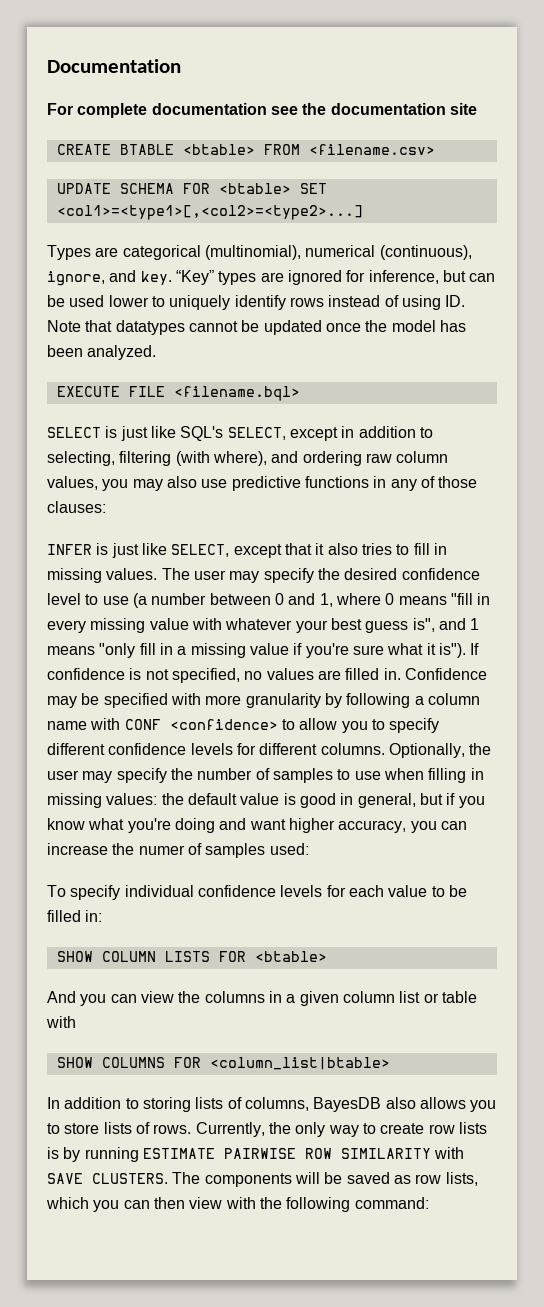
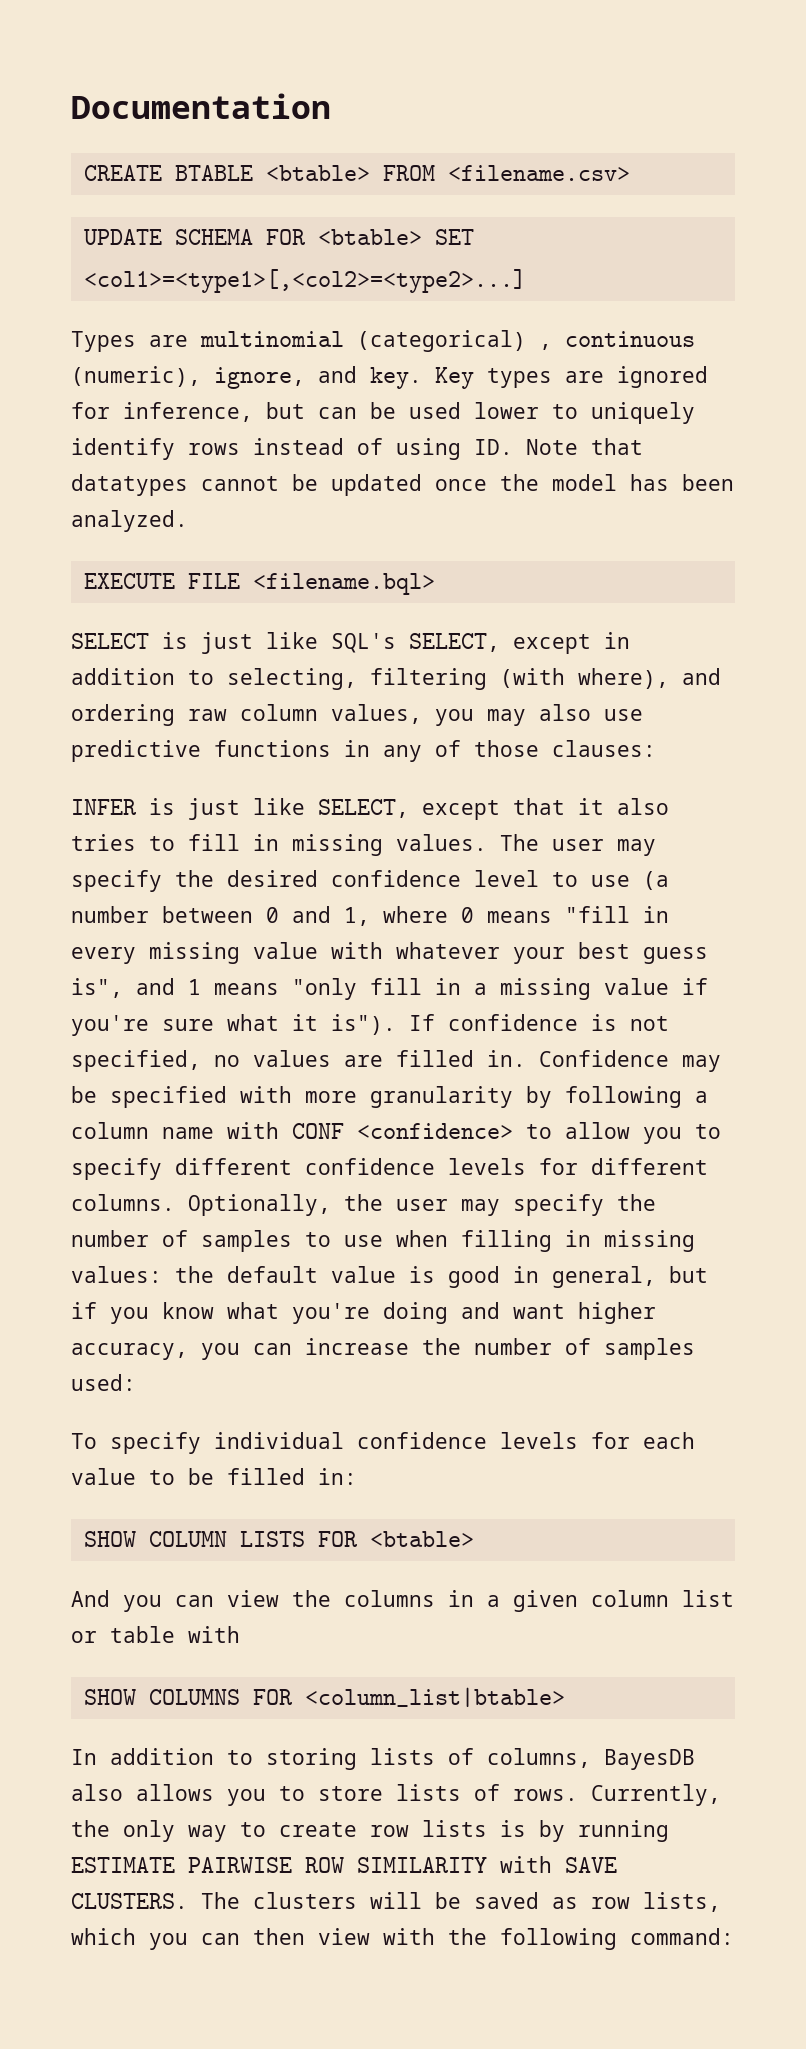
- For complete documentation see the documentation site
- Types are categorical (multinomial), numerical (continuous), ignore, and key.
+ Types are multinomial (categorical) , continuous (numeric), ignore, and key.
- “Key” types are ignored for inference, but can be used lower to uniquely identify rows instead of using ID. Note that datatypes cannot be updated once the model has been analyzed.
+ Key types are ignored for inference, but can be used lower to uniquely identify rows instead of using ID. Note that datatypes cannot be updated once the model has been analyzed.
- Optionally, the user may specify the number of samples to use when filling in missing values: the default value is good in general, but if you know what you're doing and want higher accuracy, you can increase the numer of samples used:
+ Optionally, the user may specify the number of samples to use when filling in missing values: the default value is good in general, but if you know what you're doing and want higher accuracy, you can increase the number of samples used:
- The components will be saved as row lists, which you can then view with the following command:
+ The clusters will be saved as row lists, which you can then view with the following command:

